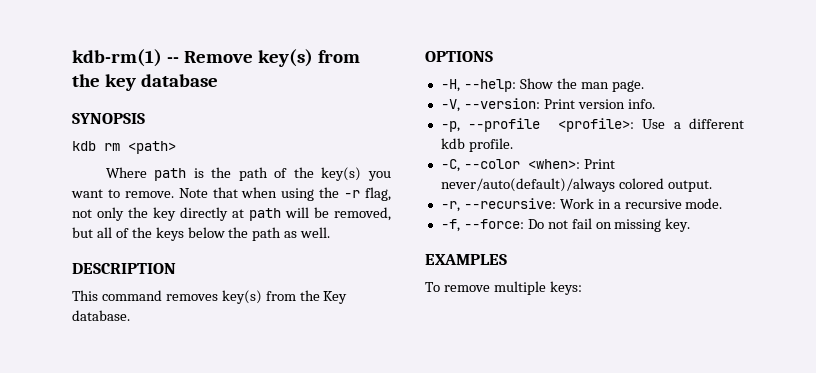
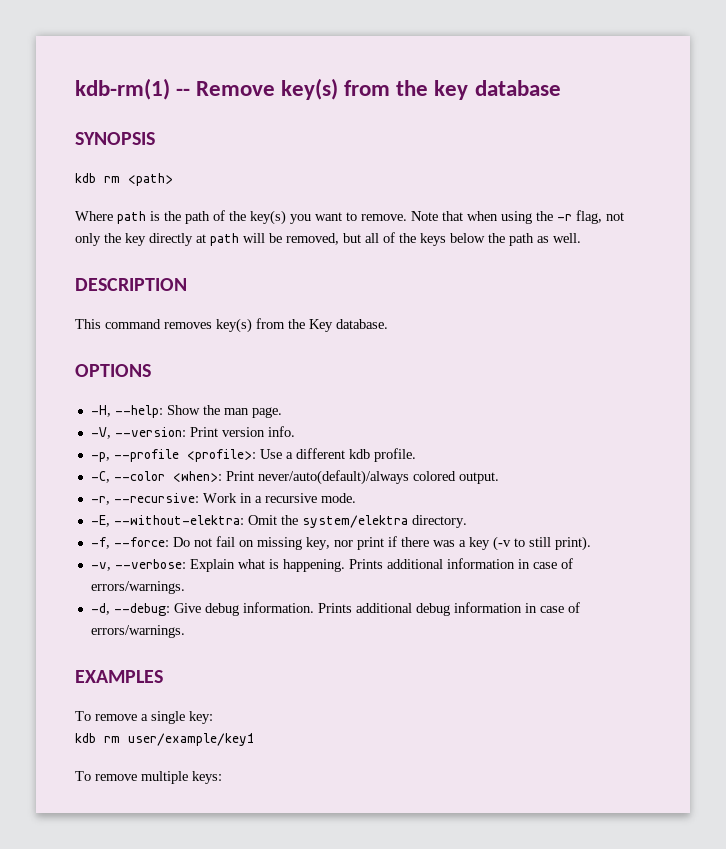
+ -E, --without-elektra: Omit the system/elektra directory.
- -f, --force: Do not fail on missing key.
+ -f, --force: Do not fail on missing key, nor print if there was a key (-v to still print).
+ -v, --verbose: Explain what is happening. Prints additional information in case of errors/warnings.
+ -d, --debug: Give debug information. Prints additional debug information in case of errors/warnings.
  EXAMPLES
+ To remove a single key:
+ kdb rm user/example/key1

